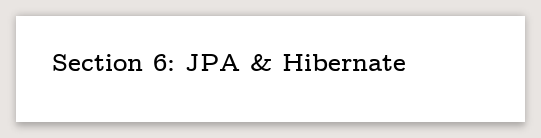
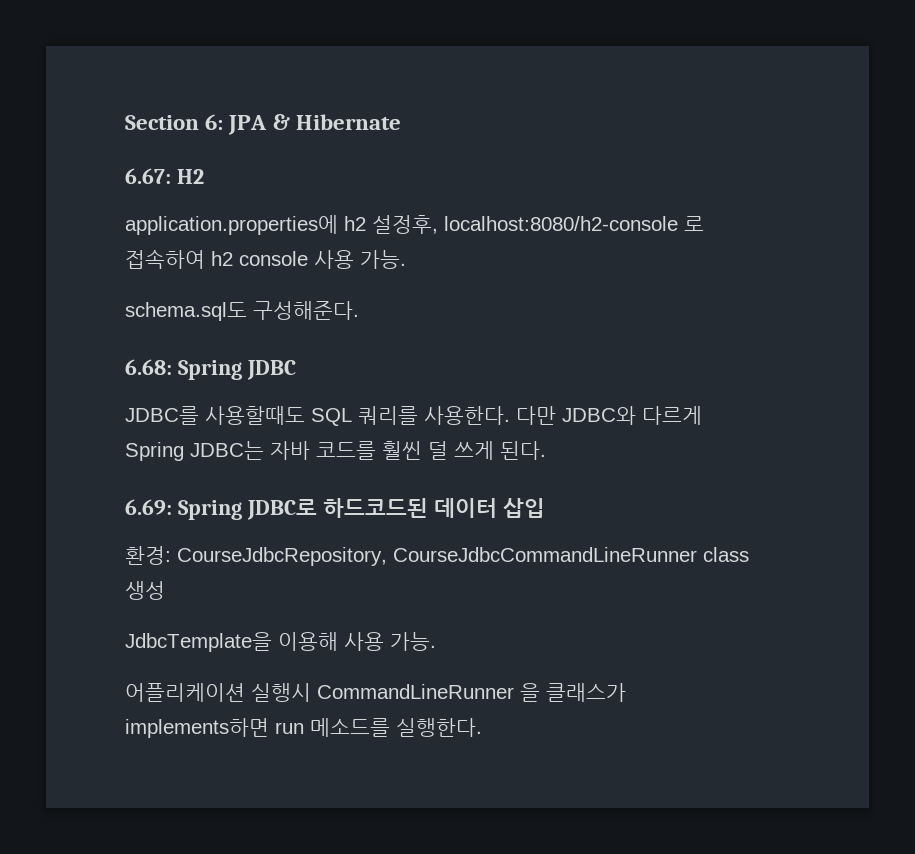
+ 6.67: H2
+ application.properties에 h2 설정후, localhost:8080/h2-console 로 접속하여 h2 console 사용 가능.
+ schema.sql도 구성해준다.
+ 6.68: Spring JDBC
+ JDBC를 사용할때도 SQL 쿼리를 사용한다. 다만 JDBC와 다르게 Spring JDBC는 자바 코드를 훨씬 덜 쓰게 된다.
+ 6.69: Spring JDBC로 하드코드된 데이터 삽입
+ 환경: CourseJdbcRepository, CourseJdbcCommandLineRunner class 생성
+ JdbcTemplate을 이용해 사용 가능.
+ 어플리케이션 실행시 CommandLineRunner 을 클래스가 implements하면 run 메소드를 실행한다.

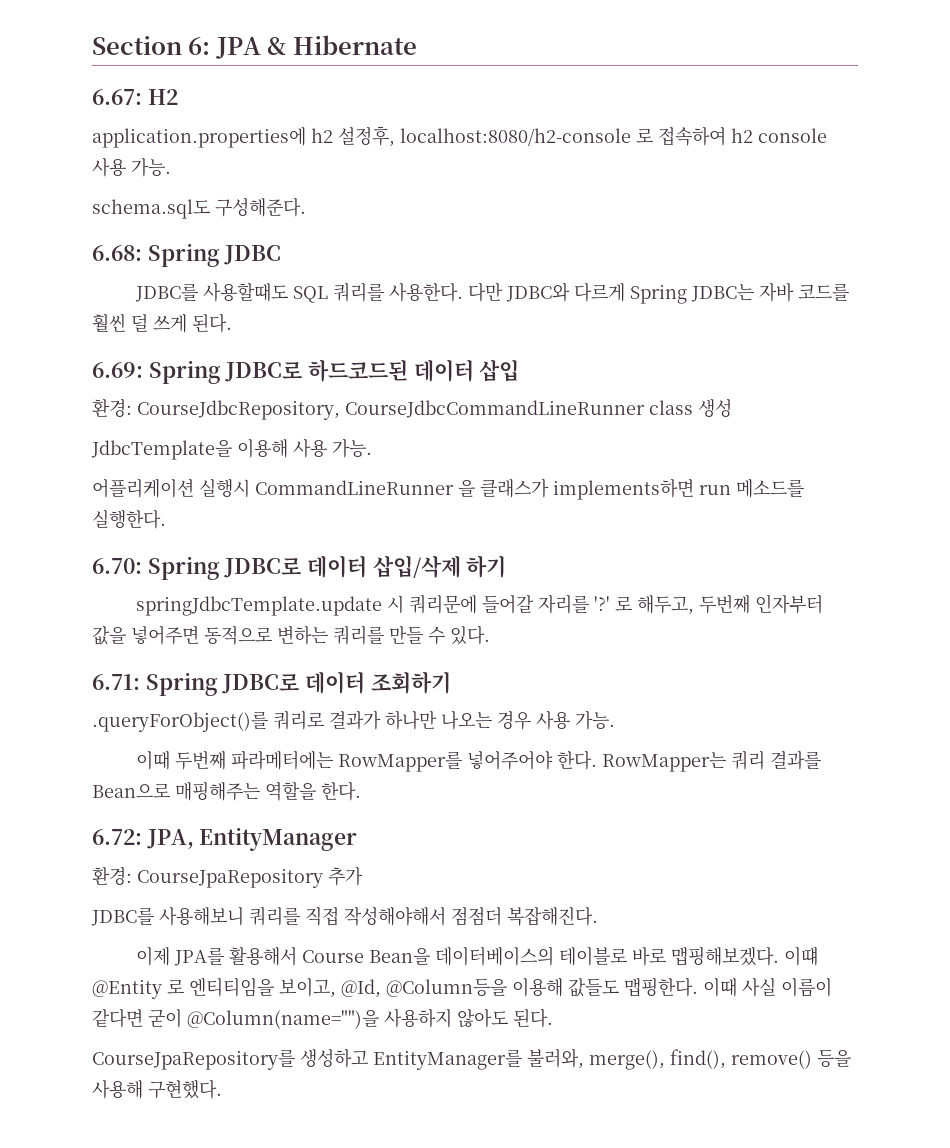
+ 6.70: Spring JDBC로 데이터 삽입/삭제 하기
+ springJdbcTemplate.update 시 쿼리문에 들어갈 자리를 '?' 로 해두고, 두번째 인자부터 값을 넣어주면 동적으로 변하는 쿼리를 만들 수 있다.
+ 6.71: Spring JDBC로 데이터 조회하기
+ .queryForObject()를 쿼리로 결과가 하나만 나오는 경우 사용 가능.
+ 이때 두번째 파라메터에는 RowMapper를 넣어주어야 한다. RowMapper는 쿼리 결과를 Bean으로 매핑해주는 역할을 한다.
+ 6.72: JPA, EntityManager
+ 환경: CourseJpaRepository 추가
+ JDBC를 사용해보니 쿼리를 직접 작성해야해서 점점더 복잡해진다.
+ 이제 JPA를 활용해서 Course Bean을 데이터베이스의 테이블로 바로 맵핑해보겠다. 이떄 @Entity 로 엔티티임을 보이고, @Id, @Column등을 이용해 값들도 맵핑한다. 이때 사실 이름이 같다면 굳이 @Column(name="")을 사용하지 않아도 된다.
+ CourseJpaRepository를 생성하고 EntityManager를 불러와, merge(), find(), remove() 등을 사용해 구현했다.

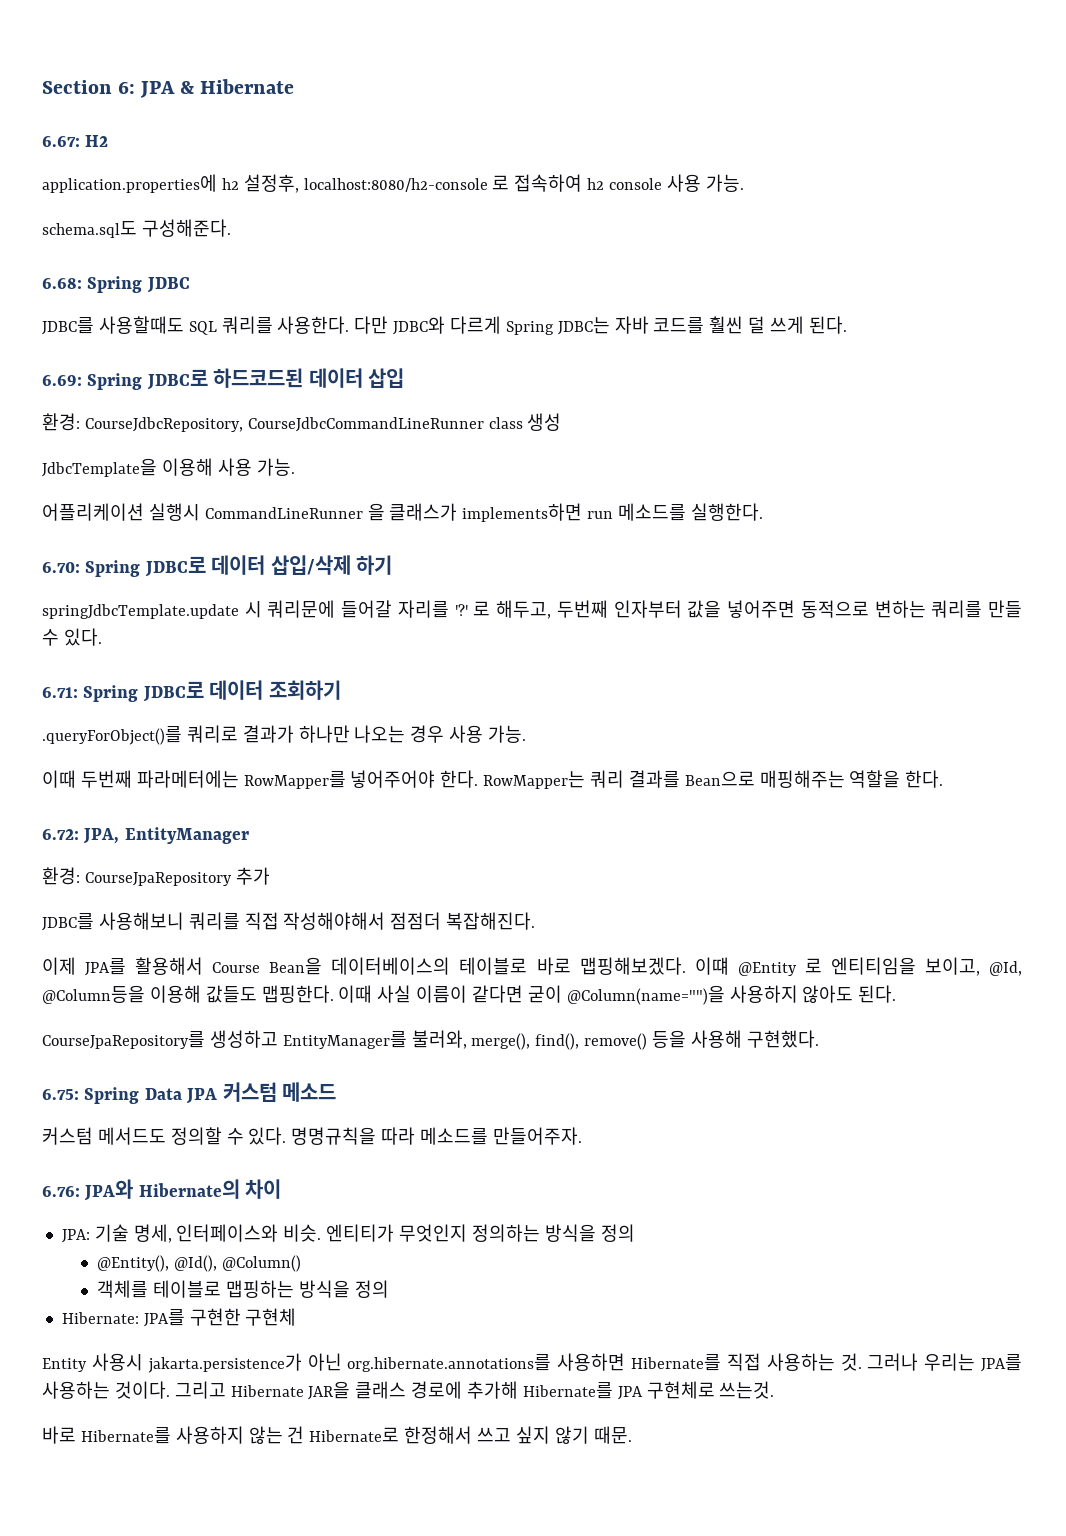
+ 6.75: Spring Data JPA 커스텀 메소드
+ 커스텀 메서드도 정의할 수 있다. 명명규칙을 따라 메소드를 만들어주자.
+ 6.76: JPA와 Hibernate의 차이
+ JPA: 기술 명세, 인터페이스와 비슷. 엔티티가 무엇인지 정의하는 방식을 정의
+ @Entity(), @Id(), @Column()
+ 객체를 테이블로 맵핑하는 방식을 정의
+ Hibernate: JPA를 구현한 구현체
+ Entity 사용시 jakarta.persistence가 아닌 org.hibernate.annotations를 사용하면 Hibernate를 직접 사용하는 것. 그러나 우리는 JPA를 사용하는 것이다. 그리고 Hibernate JAR을 클래스 경로에 추가해 Hibernate를 JPA 구현체로 쓰는것.
+ 바로 Hibernate를 사용하지 않는 건 Hibernate로 한정해서 쓰고 싶지 않기 때문.

